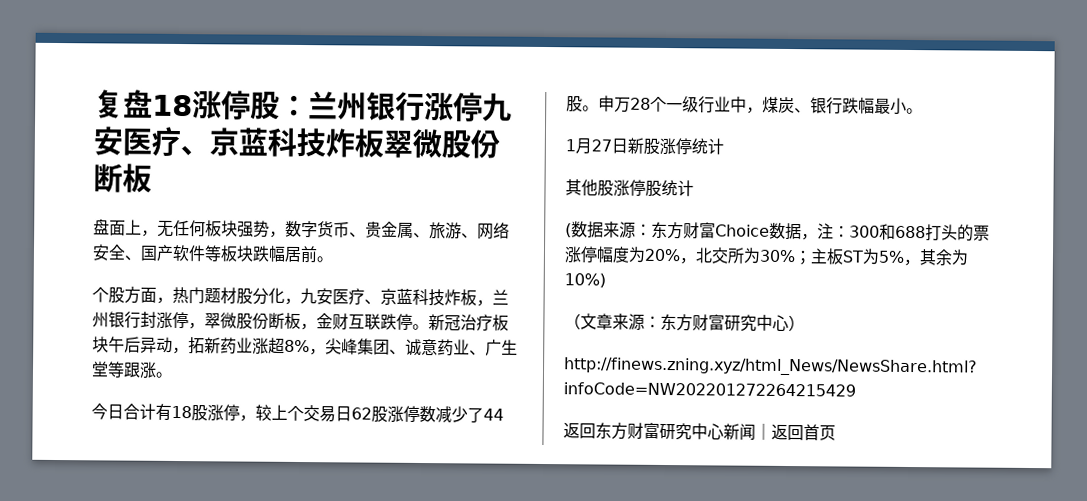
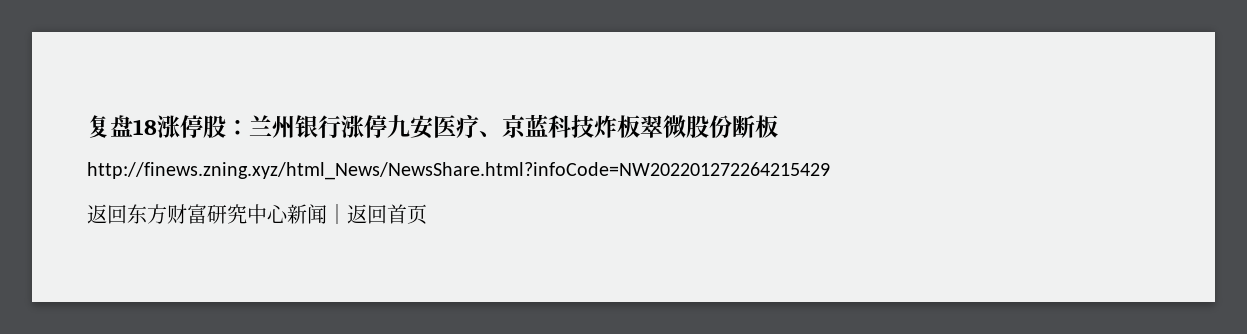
- 盘面上，无任何板块强势，数字货币、贵金属、旅游、网络安全、国产软件等板块跌幅居前。
- 个股方面，热门题材股分化，九安医疗、京蓝科技炸板，兰州银行封涨停，翠微股份断板，金财互联跌停。新冠治疗板块午后异动，拓新药业涨超8%，尖峰集团、诚意药业、广生堂等跟涨。
- 今日合计有18股涨停，较上个交易日62股涨停数减少了44股。申万28个一级行业中，煤炭、银行跌幅最小。
- 1月27日新股涨停统计
- 其他股涨停股统计
- (数据来源：东方财富Choice数据，注：300和688打头的票涨停幅度为20%，北交所为30%；主板ST为5%，其余为10%)
- （文章来源：东方财富研究中心）

